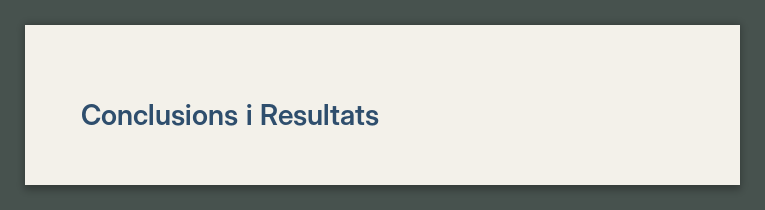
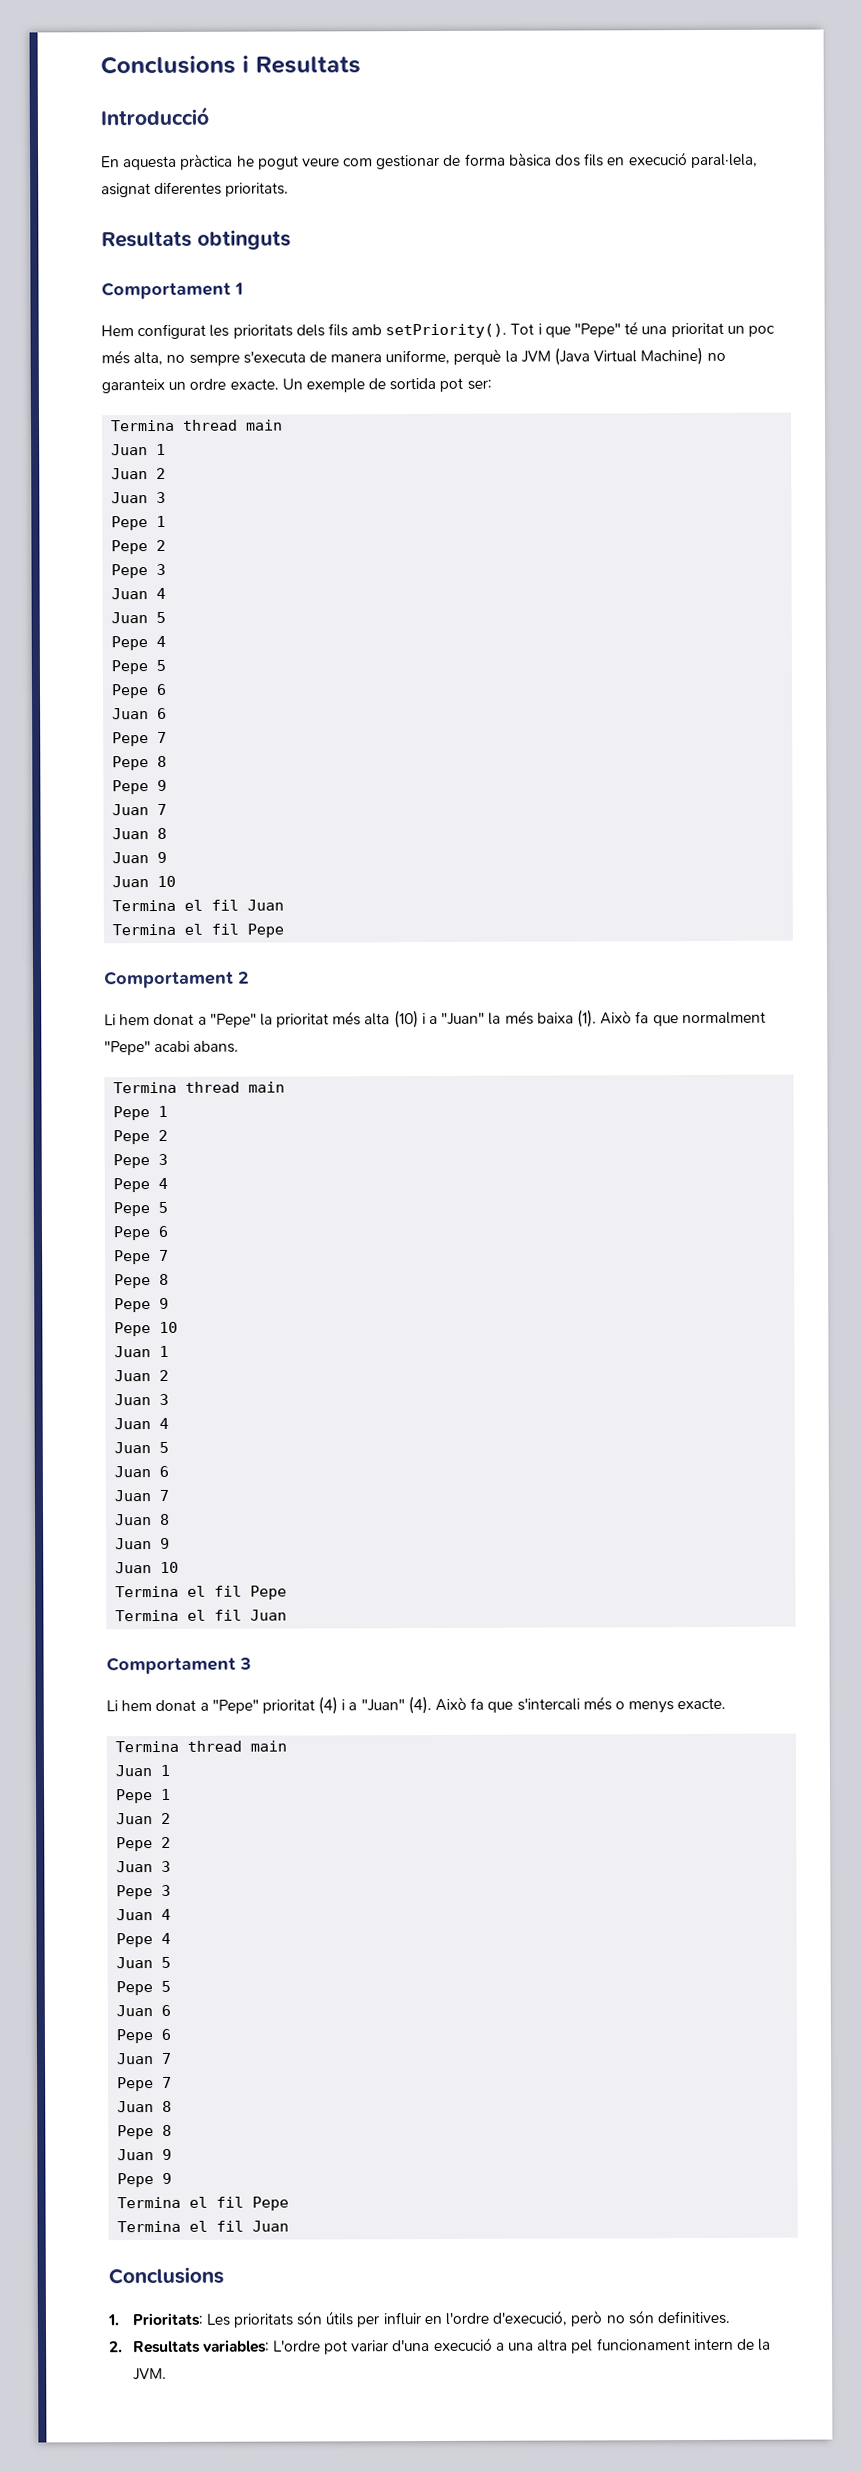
+ Introducció
+ En aquesta pràctica he pogut veure com gestionar de forma bàsica dos fils en execució paral·lela, asignat diferentes prioritats.
+ Resultats obtinguts
+ Comportament 1
+ Hem configurat les prioritats dels fils amb setPriority(). Tot i que "Pepe" té una prioritat un poc més alta, no sempre s'executa de manera uniforme, perquè la JVM (Java Virtual Machine) no garanteix un ordre exacte. Un exemple de sortida pot ser:
+ Termina thread main
+ Juan 1
+ Juan 2
+ Juan 3
+ Pepe 1
+ Pepe 2
+ Pepe 3
+ Juan 4
+ Juan 5
+ Pepe 4
+ Pepe 5
+ Pepe 6
+ Juan 6
+ Pepe 7
+ Pepe 8
+ Pepe 9
+ Juan 7
+ Juan 8
+ Juan 9
+ Juan 10
+ Termina el fil Juan
+ Termina el fil Pepe
+ Comportament 2
+ Li hem donat a "Pepe" la prioritat més alta (10) i a "Juan" la més baixa (1). Això fa que normalment "Pepe" acabi abans.
+ Termina thread main
+ Pepe 1
+ Pepe 2
+ Pepe 3
+ Pepe 4
+ Pepe 5
+ Pepe 6
+ Pepe 7
+ Pepe 8
+ Pepe 9
+ Pepe 10
+ Juan 1
+ Juan 2
+ Juan 3
+ Juan 4
+ Juan 5
+ Juan 6
+ Juan 7
+ Juan 8
+ Juan 9
+ Juan 10
+ Termina el fil Pepe
+ Termina el fil Juan
+ Comportament 3
+ Li hem donat a "Pepe" prioritat (4) i a "Juan" (4). Això fa que s'intercali més o menys exacte.
+ Termina thread main
+ Juan 1
+ Pepe 1
+ Juan 2
+ Pepe 2
+ Juan 3
+ Pepe 3
+ Juan 4
+ Pepe 4
+ Juan 5
+ Pepe 5
+ Juan 6
+ Pepe 6
+ Juan 7
+ Pepe 7
+ Juan 8
+ Pepe 8
+ Juan 9
+ Pepe 9
+ Termina el fil Pepe
+ Termina el fil Juan
+ Conclusions
+ 1. Prioritats: Les prioritats són útils per influir en l'ordre d'execució, però no són definitives.
+ 2. Resultats variables: L'ordre pot variar d'una execució a una altra pel funcionament intern de la JVM.

